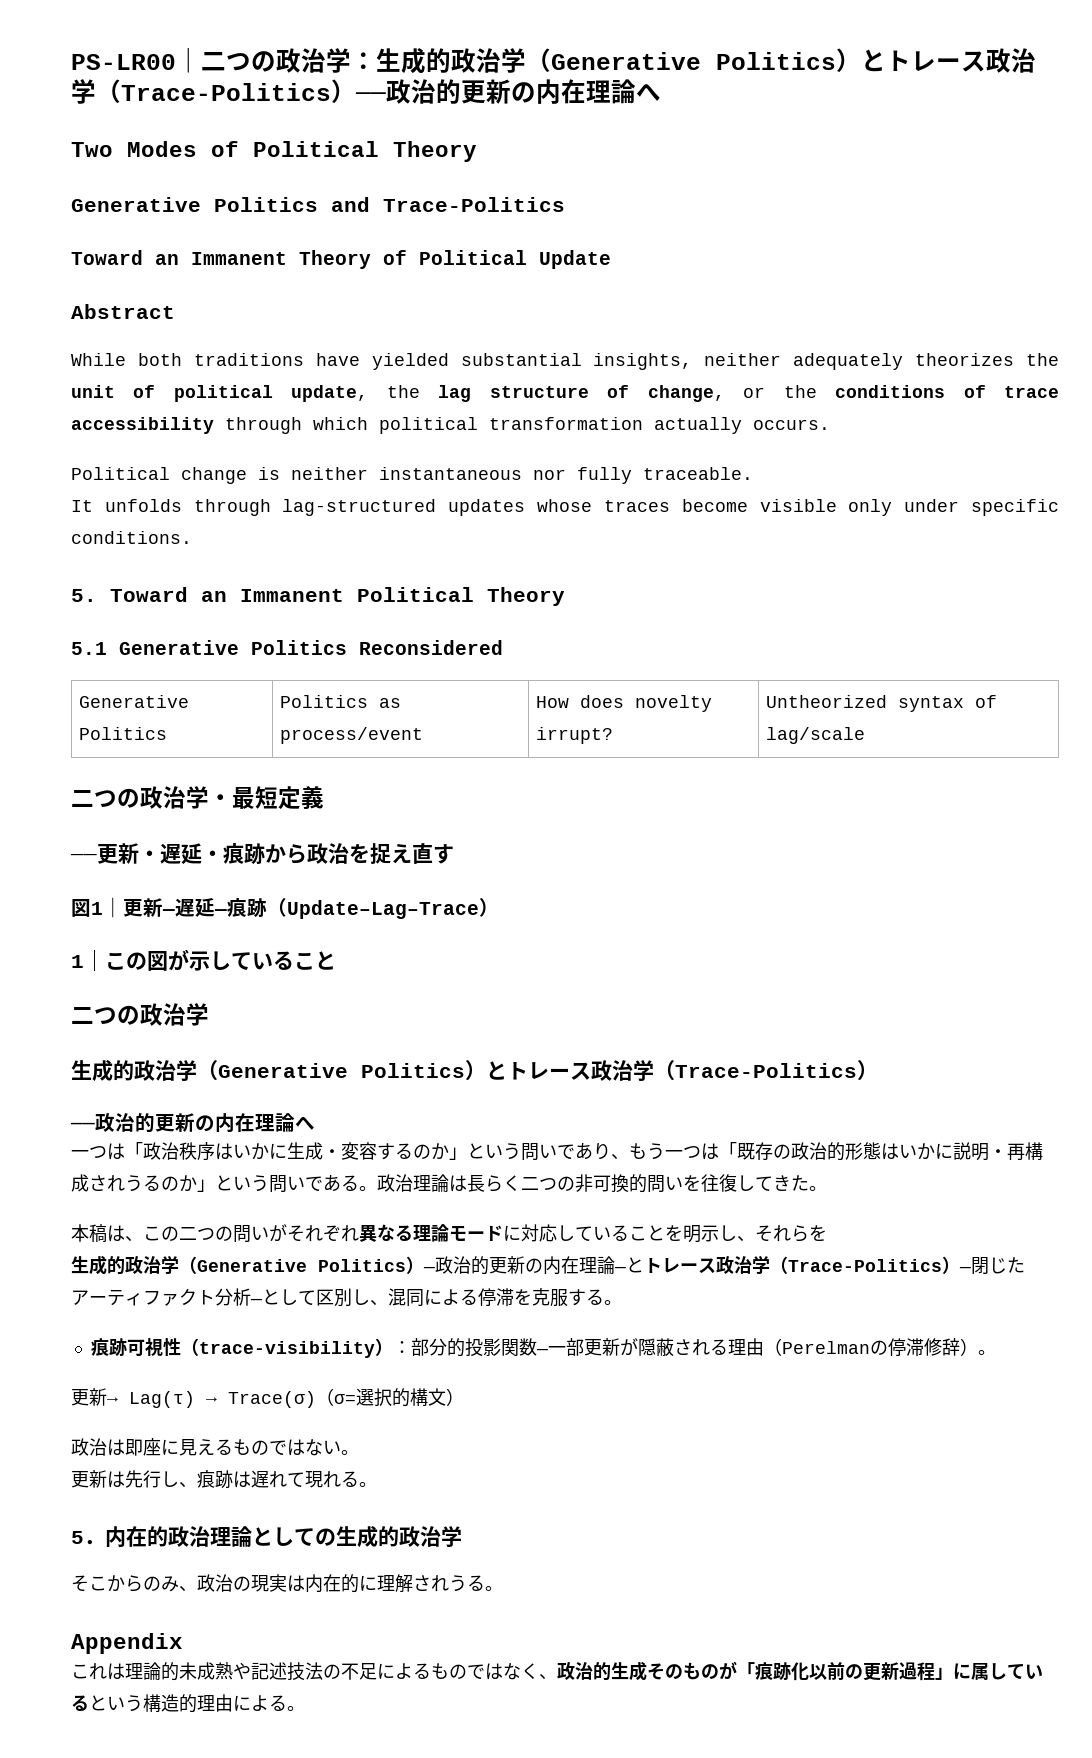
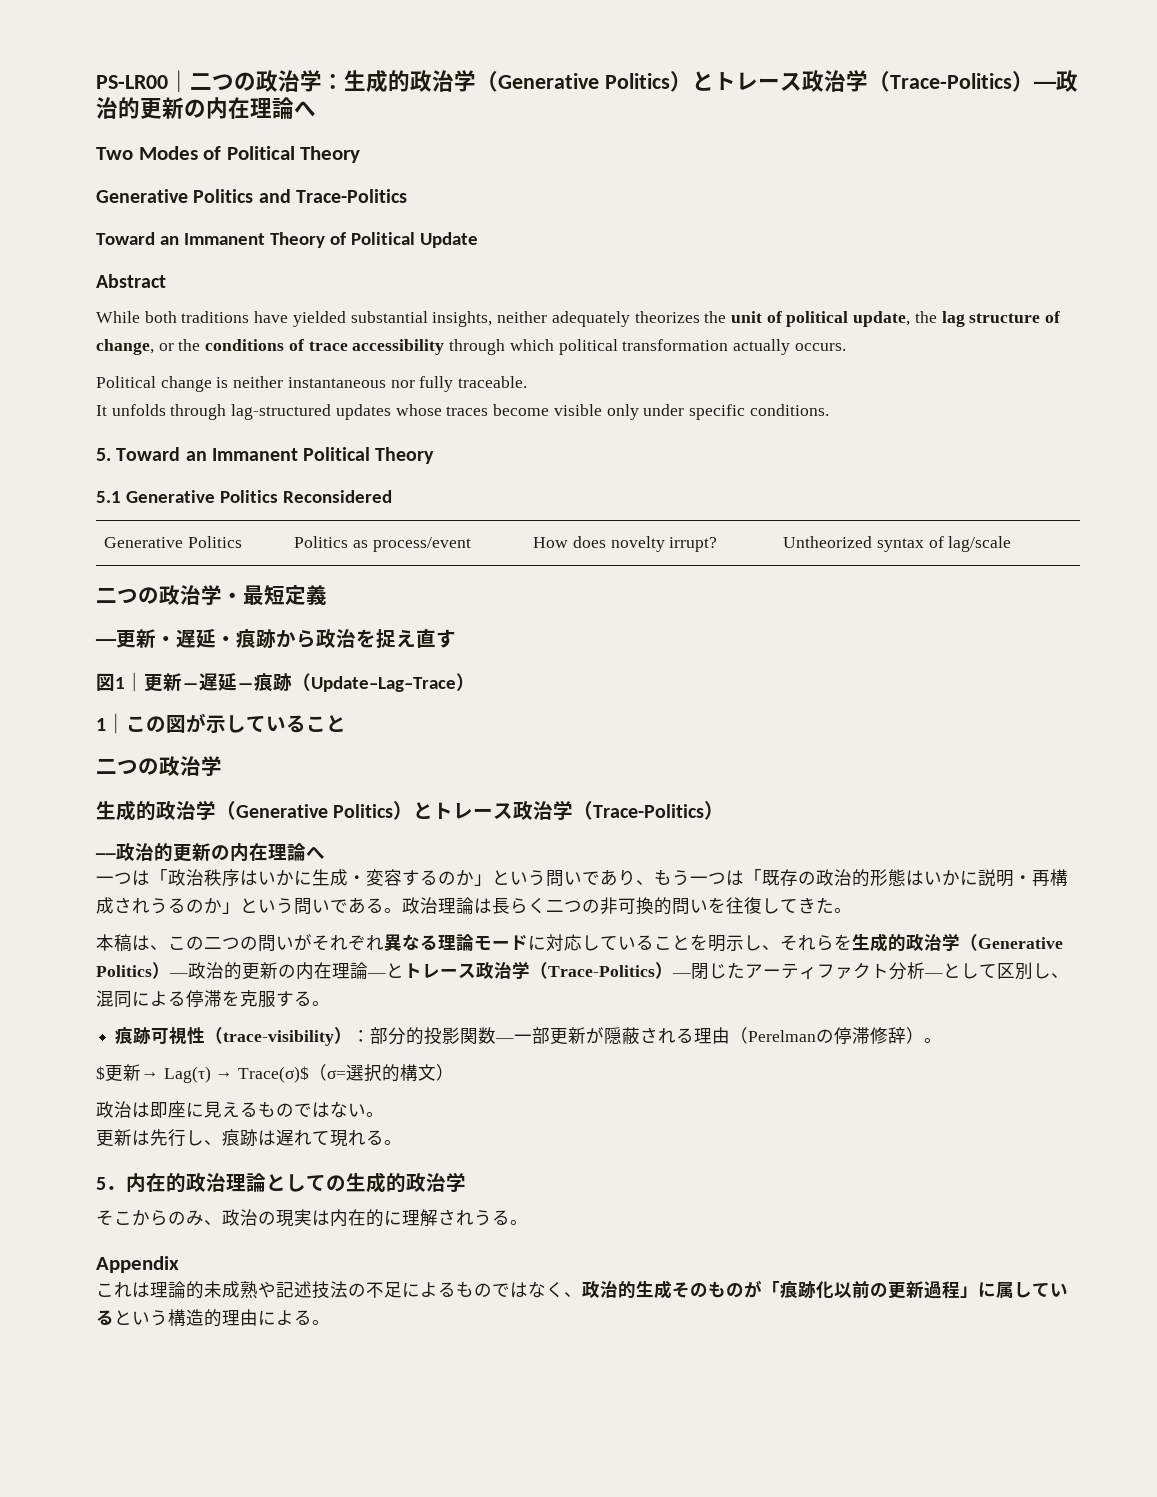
- 本稿は、この二つの問いがそれぞれ異なる理論モードに対応していることを明示し、それらを
- 生成的政治学（Generative Politics）—政治的更新の内在理論—とトレース政治学（Trace-Politics）—閉じたアーティファクト分析—として区別し、混同による停滞を克服する。
+ 本稿は、この二つの問いがそれぞれ異なる理論モードに対応していることを明示し、それらを生成的政治学（Generative Politics）—政治的更新の内在理論—とトレース政治学（Trace-Politics）—閉じたアーティファクト分析—として区別し、混同による停滞を克服する。
- 更新→ Lag(τ) → Trace(σ)（σ=選択的構文）
+ $更新→ Lag(τ) → Trace(σ)$（σ=選択的構文）

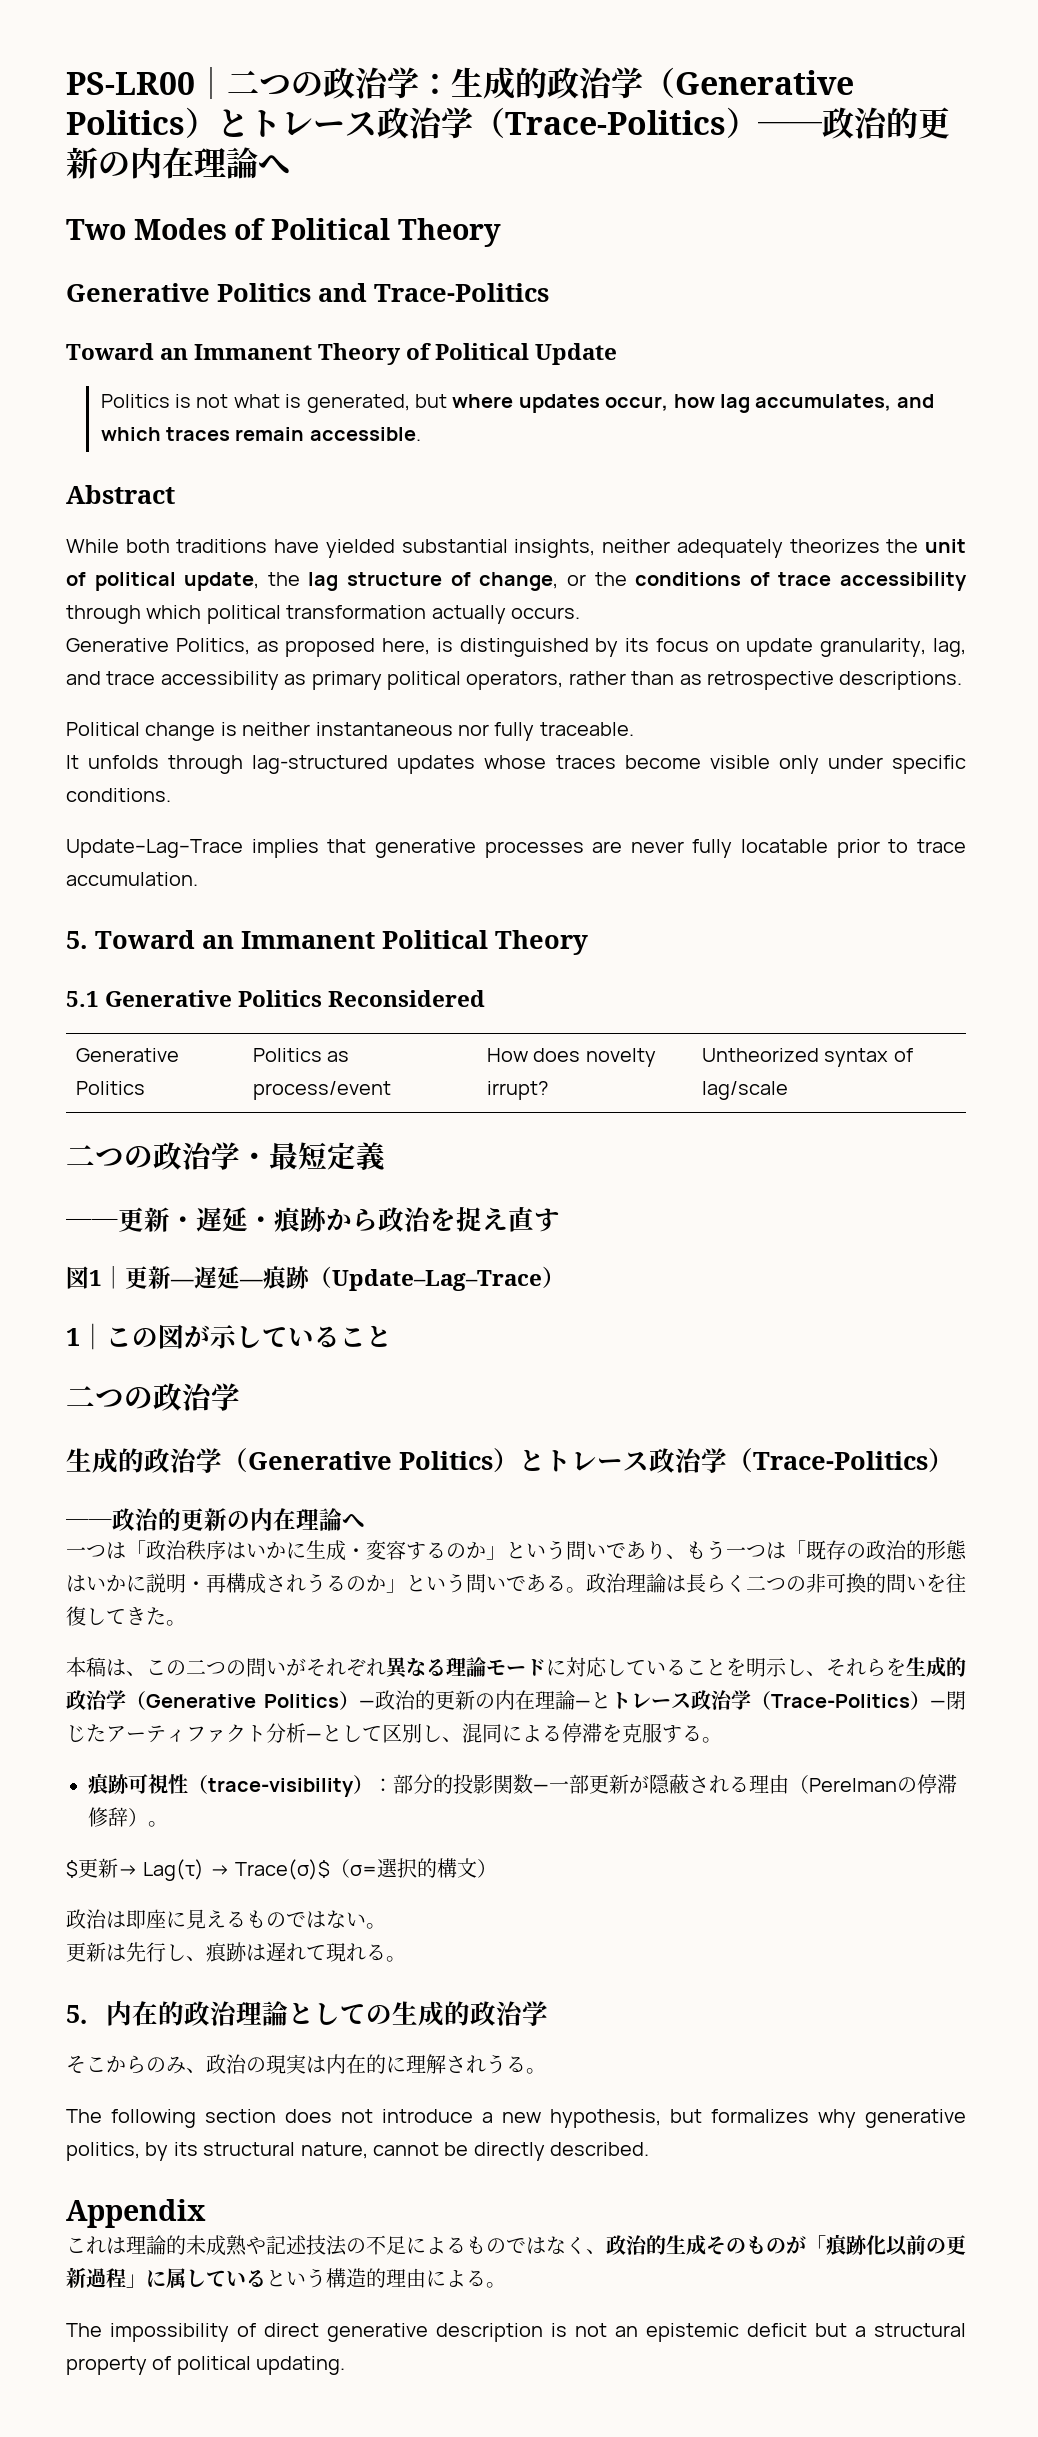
+ Politics is not what is generated, but where updates occur, how lag accumulates, and which traces remain accessible.
+ Generative Politics, as proposed here, is distinguished by its focus on update granularity, lag, and trace accessibility as primary political operators, rather than as retrospective descriptions.
+ Update–Lag–Trace implies that generative processes are never fully locatable prior to trace accumulation.
+ The following section does not introduce a new hypothesis, but formalizes why generative politics, by its structural nature, cannot be directly described.
+ The impossibility of direct generative description is not an epistemic deficit but a structural property of political updating.

